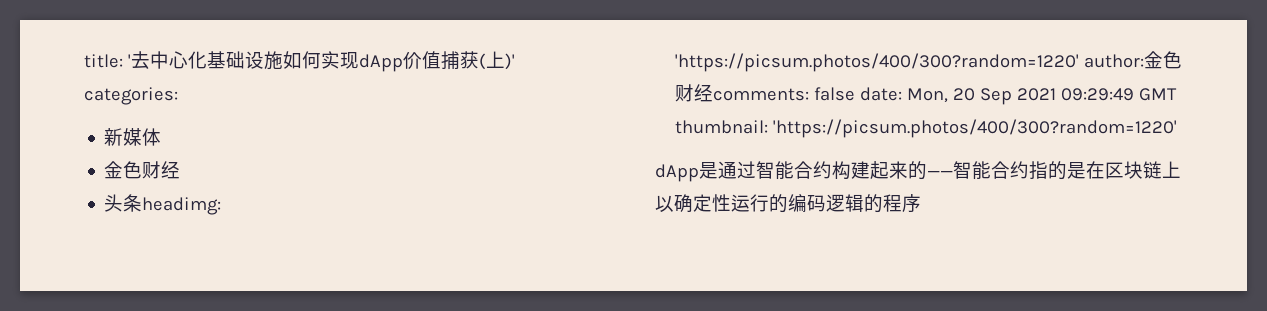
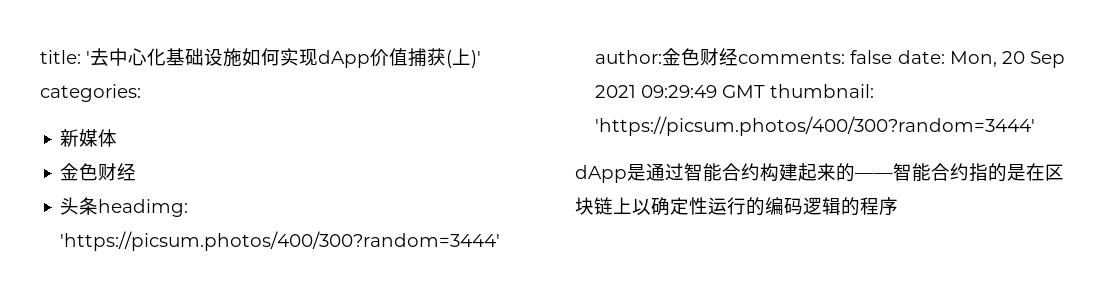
- 头条headimg: 'https://picsum.photos/400/300?random=1220' author:金色财经comments: false date: Mon, 20 Sep 2021 09:29:49 GMT thumbnail: 'https://picsum.photos/400/300?random=1220'
+ 头条headimg: 'https://picsum.photos/400/300?random=3444' author:金色财经comments: false date: Mon, 20 Sep 2021 09:29:49 GMT thumbnail: 'https://picsum.photos/400/300?random=3444'

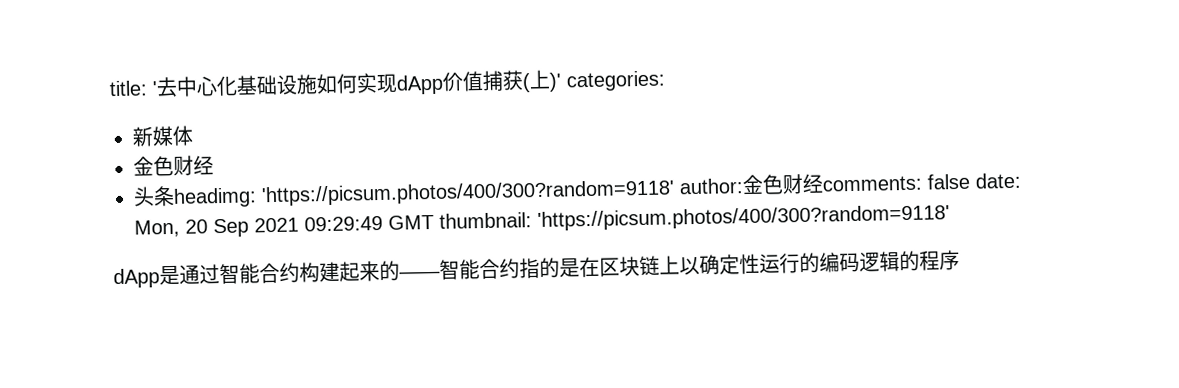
- 头条headimg: 'https://picsum.photos/400/300?random=3444' author:金色财经comments: false date: Mon, 20 Sep 2021 09:29:49 GMT thumbnail: 'https://picsum.photos/400/300?random=3444'
+ 头条headimg: 'https://picsum.photos/400/300?random=9118' author:金色财经comments: false date: Mon, 20 Sep 2021 09:29:49 GMT thumbnail: 'https://picsum.photos/400/300?random=9118'

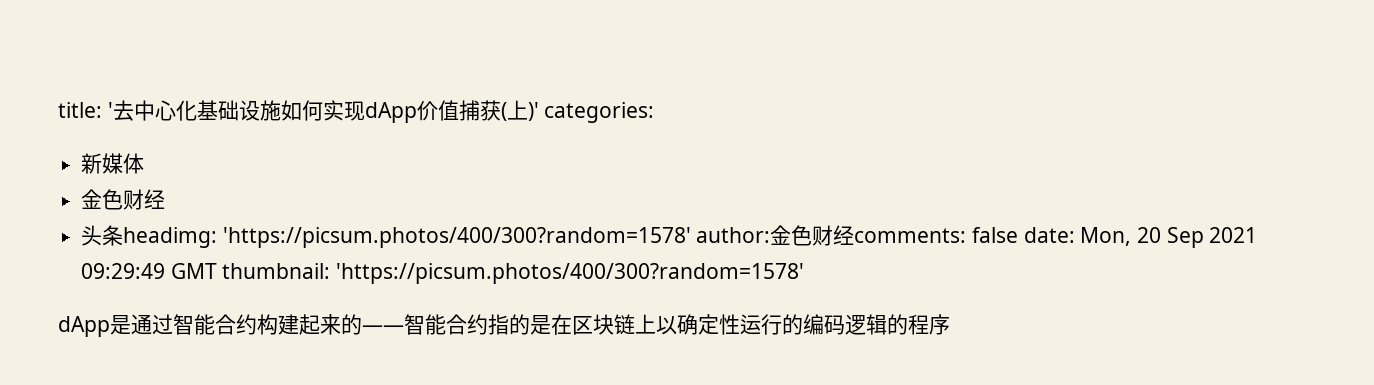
- 头条headimg: 'https://picsum.photos/400/300?random=9118' author:金色财经comments: false date: Mon, 20 Sep 2021 09:29:49 GMT thumbnail: 'https://picsum.photos/400/300?random=9118'
+ 头条headimg: 'https://picsum.photos/400/300?random=1578' author:金色财经comments: false date: Mon, 20 Sep 2021 09:29:49 GMT thumbnail: 'https://picsum.photos/400/300?random=1578'

